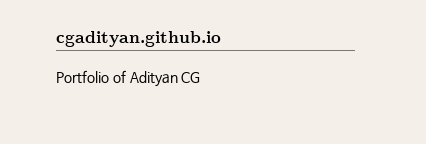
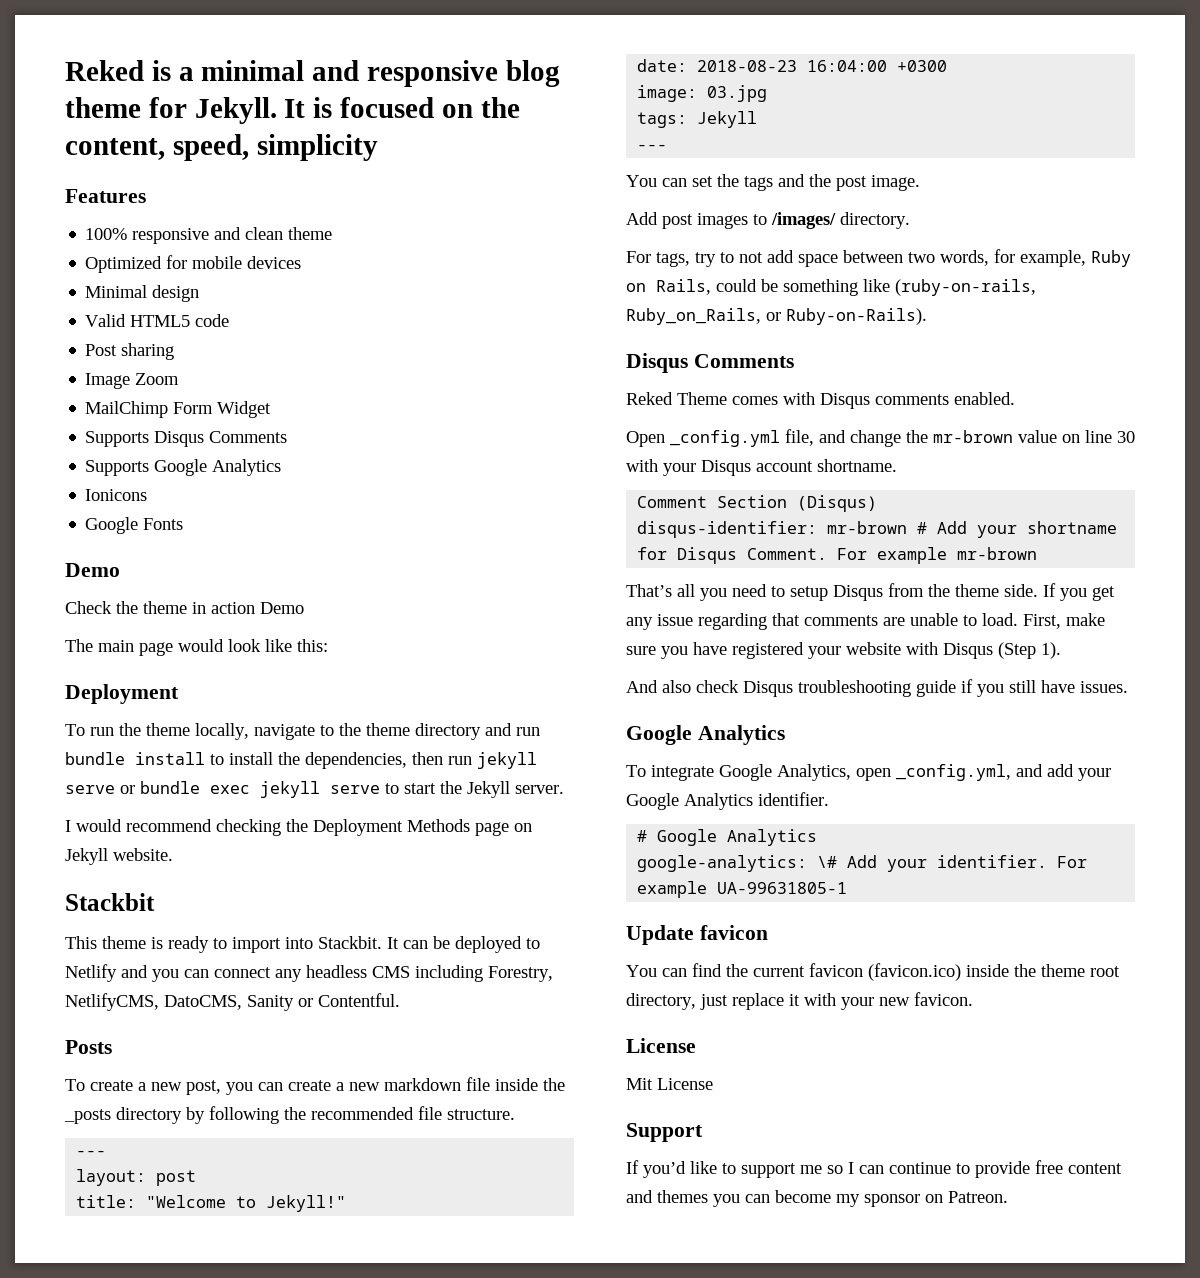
- cgadityan.github.io
- Portfolio of Adityan CG
+ Reked is a minimal and responsive blog theme for Jekyll. It is focused on the content, speed, simplicity
+ Features
+ 100% responsive and clean theme
+ Optimized for mobile devices
+ Minimal design
+ Valid HTML5 code
+ Post sharing
+ Image Zoom
+ MailChimp Form Widget
+ Supports Disqus Comments
+ Supports Google Analytics
+ Ionicons
+ Google Fonts
+ Demo
+ Check the theme in action Demo
+ The main page would look like this:
+ Deployment
+ To run the theme locally, navigate to the theme directory and run bundle install to install the dependencies, then run jekyll serve or bundle exec jekyll serve to start the Jekyll server.
+ I would recommend checking the Deployment Methods page on Jekyll website.
+ Stackbit
+ This theme is ready to import into Stackbit. It can be deployed to Netlify and you can connect any headless CMS including Forestry, NetlifyCMS, DatoCMS, Sanity or Contentful.
+ Posts
+ To create a new post, you can create a new markdown file inside the _posts directory by following the recommended file structure.
+ ---
+ layout: post
+ title: "Welcome to Jekyll!"
+ date: 2018-08-23 16:04:00 +0300
+ image: 03.jpg
+ tags: Jekyll
+ ---
+ You can set the tags and the post image.
+ Add post images to /images/ directory.
+ For tags, try to not add space between two words, for example, Ruby on Rails, could be something like (ruby-on-rails, Ruby_on_Rails, or Ruby-on-Rails).
+ Disqus Comments
+ Reked Theme comes with Disqus comments enabled.
+ Open _config.yml file, and change the mr-brown value on line 30 with your Disqus account shortname.
+ Comment Section (Disqus)
+ disqus-identifier: mr-brown # Add your shortname for Disqus Comment. For example mr-brown
+ That’s all you need to setup Disqus from the theme side. If you get any issue regarding that comments are unable to load. First, make sure you have registered your website with Disqus (Step 1).
+ And also check Disqus troubleshooting guide if you still have issues.
+ Google Analytics
+ To integrate Google Analytics, open _config.yml, and add your Google Analytics identifier.
+ # Google Analytics
+ google-analytics: \# Add your identifier. For example UA-99631805-1
+ Update favicon
+ You can find the current favicon (favicon.ico) inside the theme root directory, just replace it with your new favicon.
+ License
+ Mit License
+ Support
+ If you’d like to support me so I can continue to provide free content and themes you can become my sponsor on Patreon.

